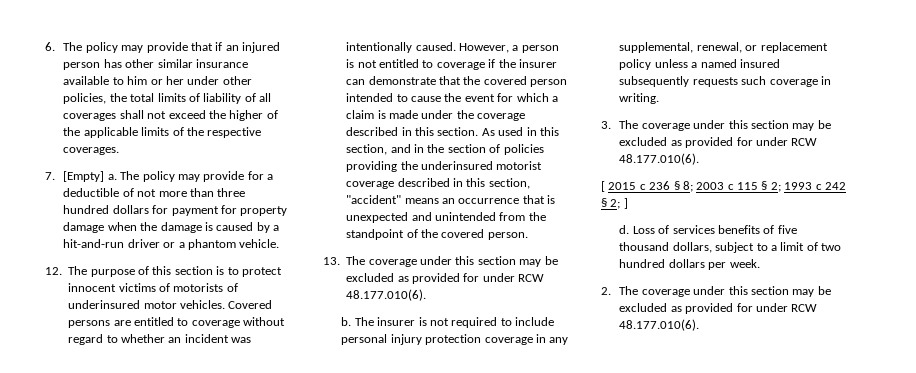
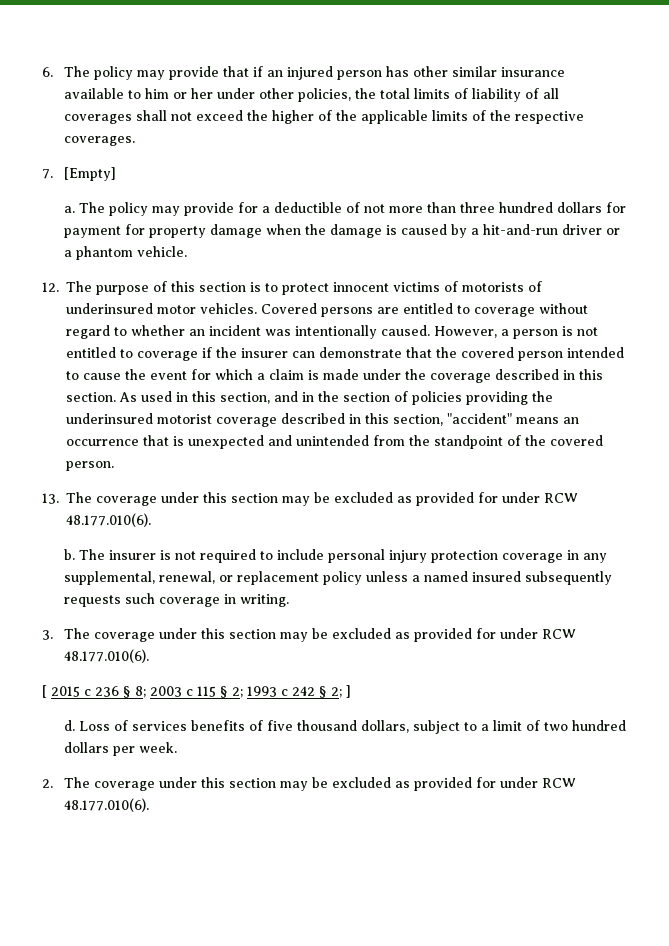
- 7. [Empty] a.
+ 7. [Empty]
+ a.

